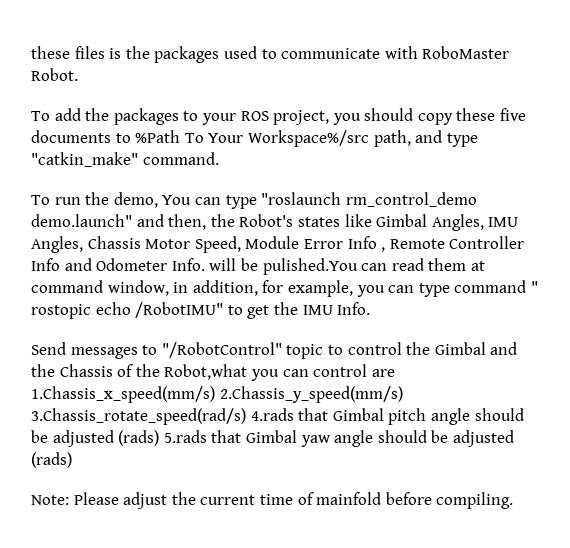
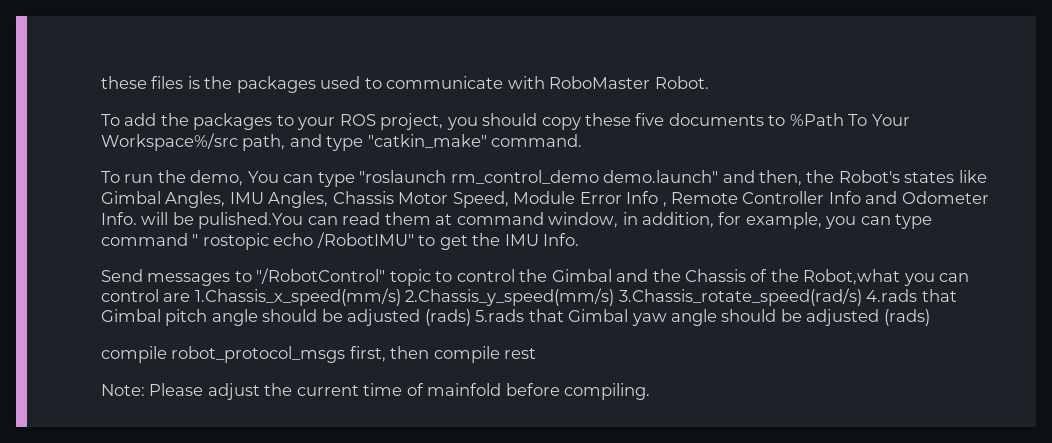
+ compile robot_protocol_msgs first, then compile rest

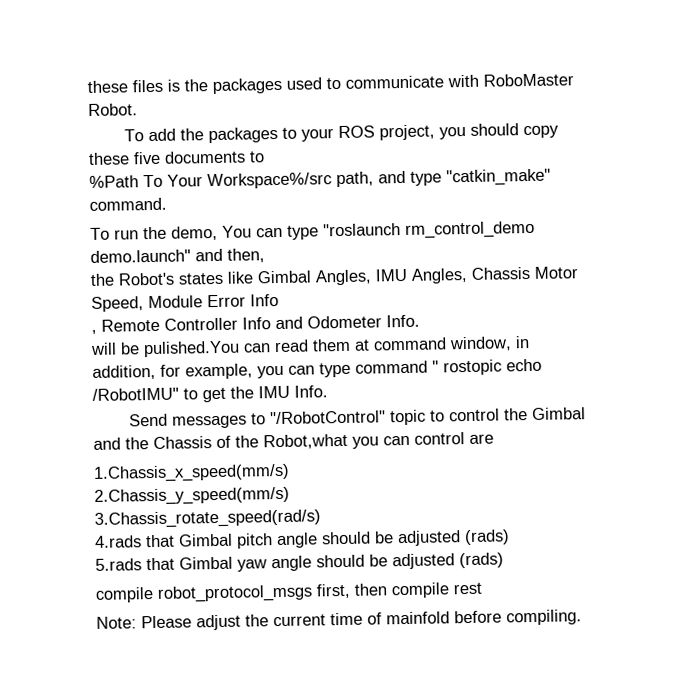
- To add the packages to your ROS project, you should copy these five documents to %Path To Your Workspace%/src path, and type "catkin_make" command.
+ To add the packages to your ROS project, you should copy these five documents to
+ %Path To Your Workspace%/src path, and type "catkin_make" command.
- To run the demo, You can type "roslaunch rm_control_demo demo.launch" and then, the Robot's states like Gimbal Angles, IMU Angles, Chassis Motor Speed, Module Error Info , Remote Controller Info and Odometer Info. will be pulished.You can read them at command window, in addition, for example, you can type command " rostopic echo /RobotIMU" to get the IMU Info.
+ To run the demo, You can type "roslaunch rm_control_demo demo.launch" and then,
+ the Robot's states like Gimbal Angles, IMU Angles, Chassis Motor Speed, Module Error Info
+ , Remote Controller Info and Odometer Info.
+ will be pulished.You can read them at command window, in addition, for example, you can type command " rostopic echo /RobotIMU" to get the IMU Info.
- Send messages to "/RobotControl" topic to control the Gimbal and the Chassis of the Robot,what you can control are 1.Chassis_x_speed(mm/s) 2.Chassis_y_speed(mm/s) 3.Chassis_rotate_speed(rad/s) 4.rads that Gimbal pitch angle should be adjusted (rads) 5.rads that Gimbal yaw angle should be adjusted (rads)
+ Send messages to "/RobotControl" topic to control the Gimbal and the Chassis of the Robot,what you can control are
+ 1.Chassis_x_speed(mm/s)
+ 2.Chassis_y_speed(mm/s)
+ 3.Chassis_rotate_speed(rad/s)
+ 4.rads that Gimbal pitch angle should be adjusted (rads)
+ 5.rads that Gimbal yaw angle should be adjusted (rads)

